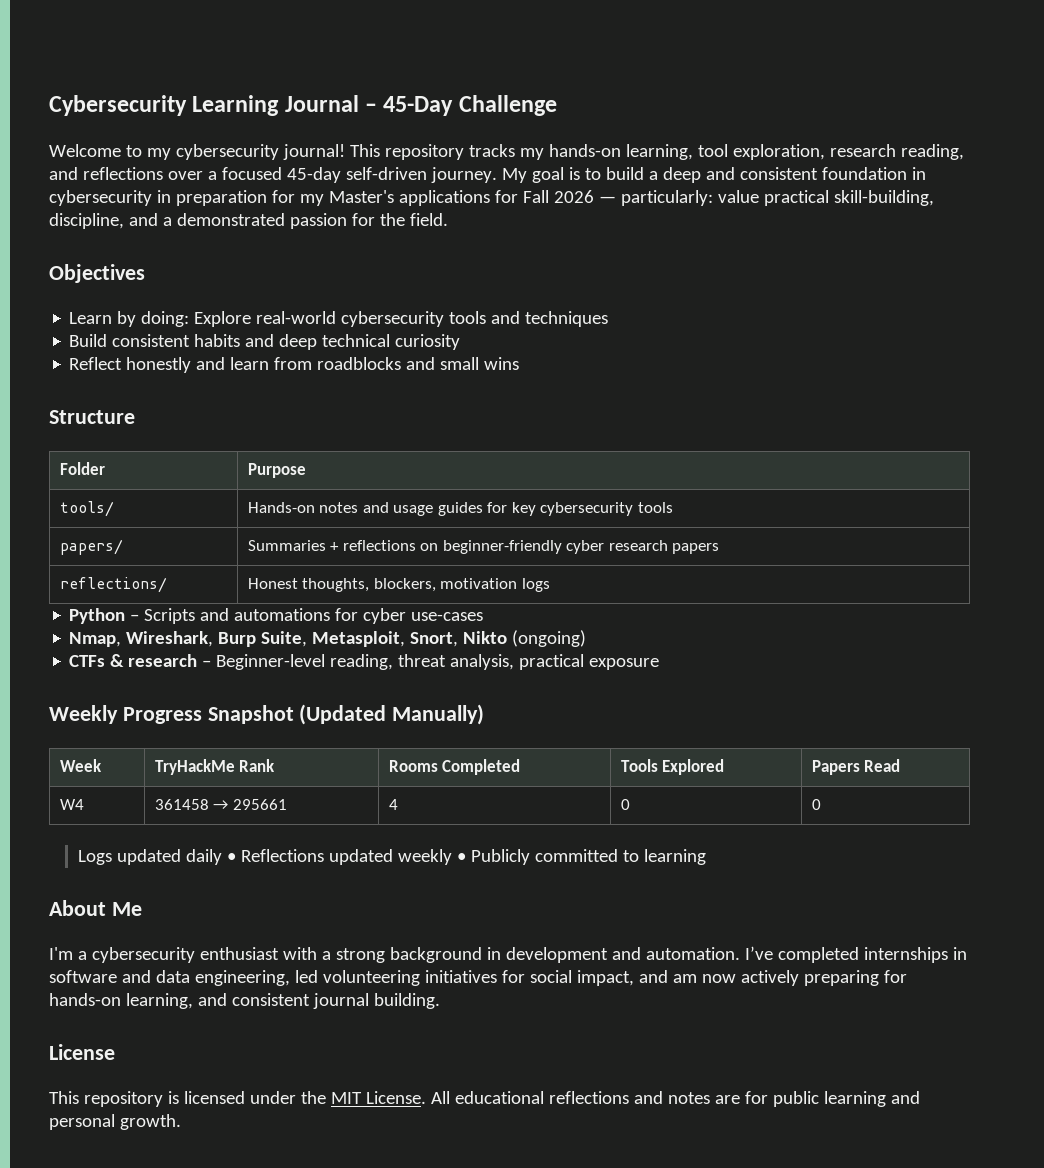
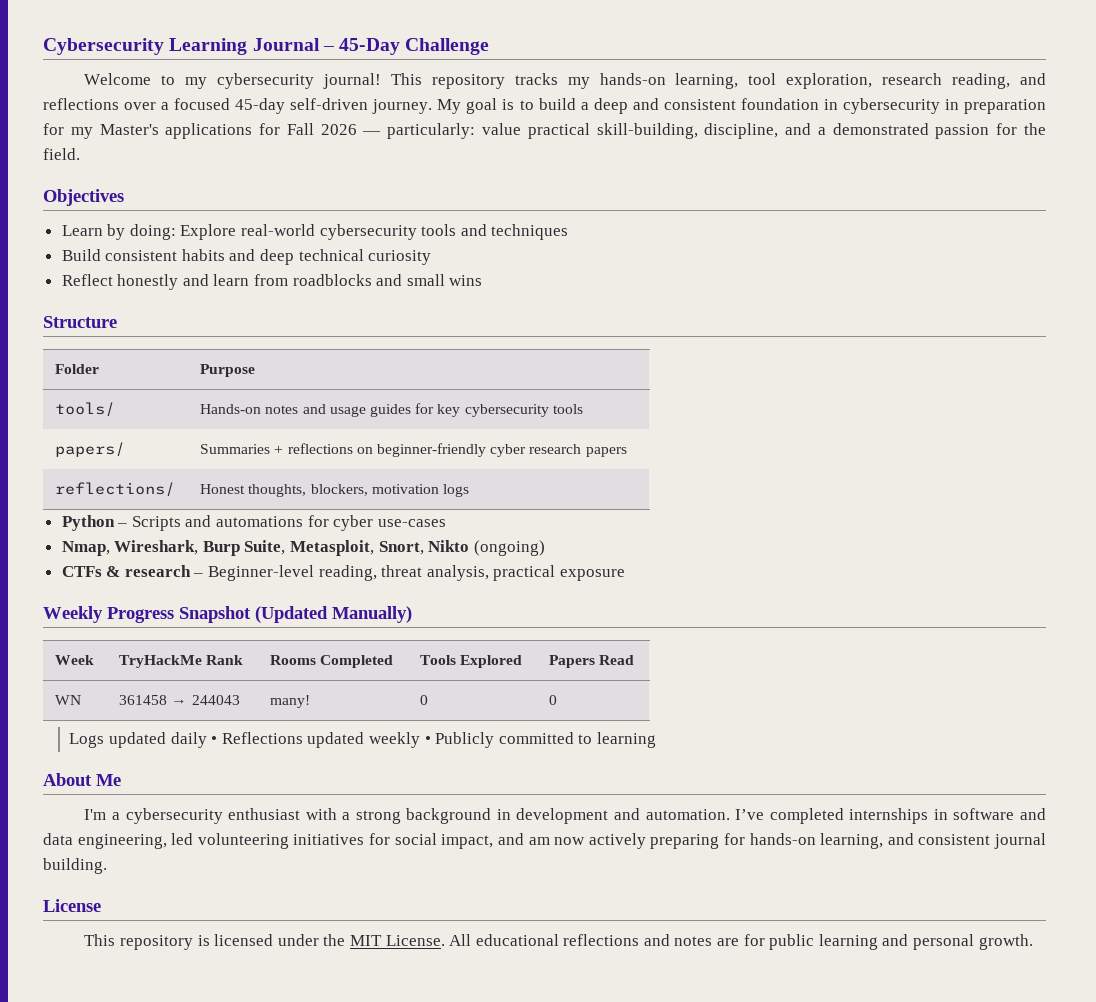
- W4 | 361458 → 295661 | 4 | 0 | 0
+ WN | 361458 → 244043 | many! | 0 | 0

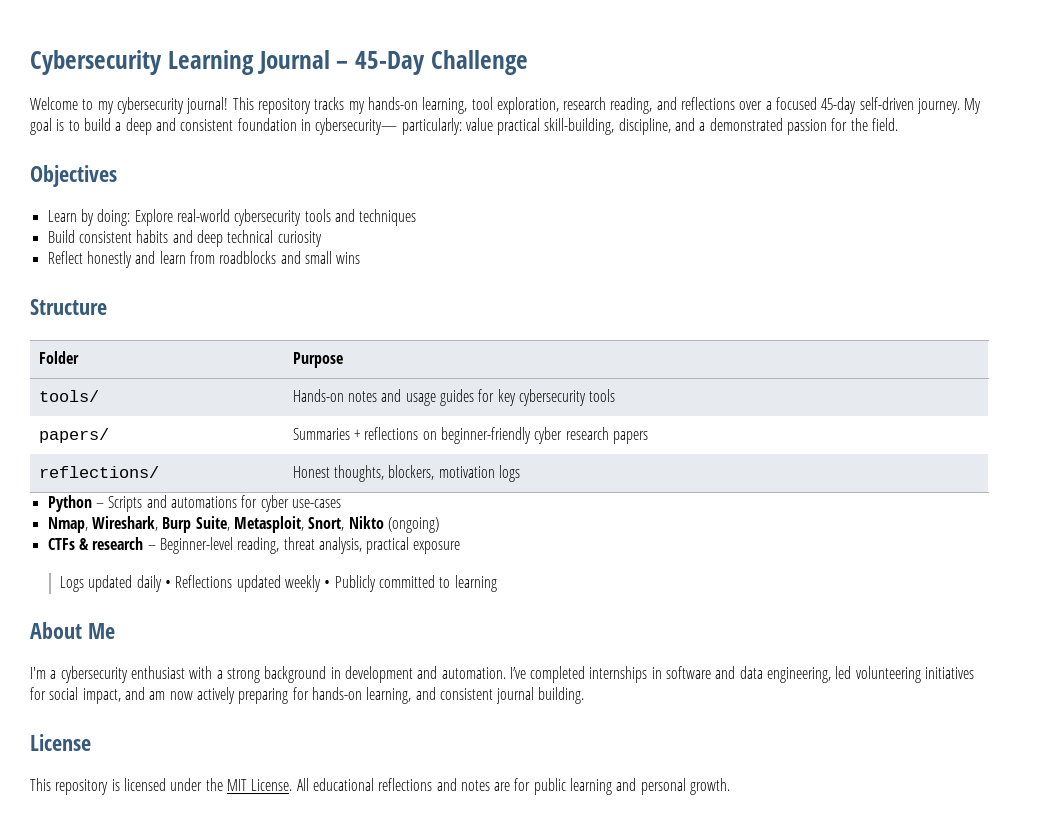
- My goal is to build a deep and consistent foundation in cybersecurity in preparation for my Master's applications for Fall 2026 — particularly: value practical skill-building, discipline, and a demonstrated passion for the field.
+ My goal is to build a deep and consistent foundation in cybersecurity— particularly: value practical skill-building, discipline, and a demonstrated passion for the field.
- Weekly Progress Snapshot (Updated Manually)
- Week | TryHackMe Rank | Rooms Completed | Tools Explored | Papers Read
- WN | 361458 → 244043 | many! | 0 | 0

